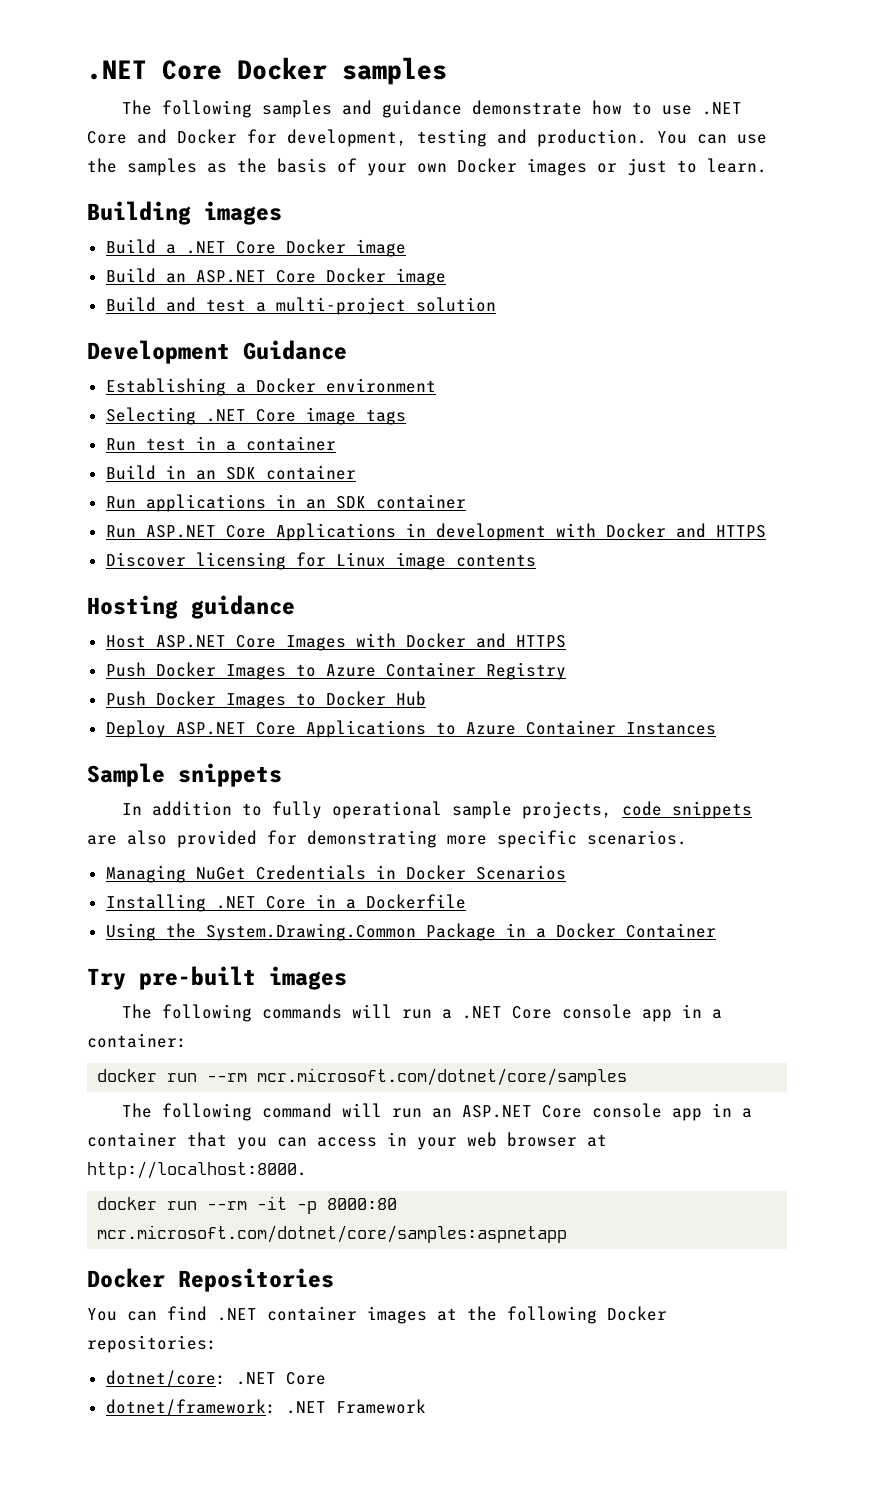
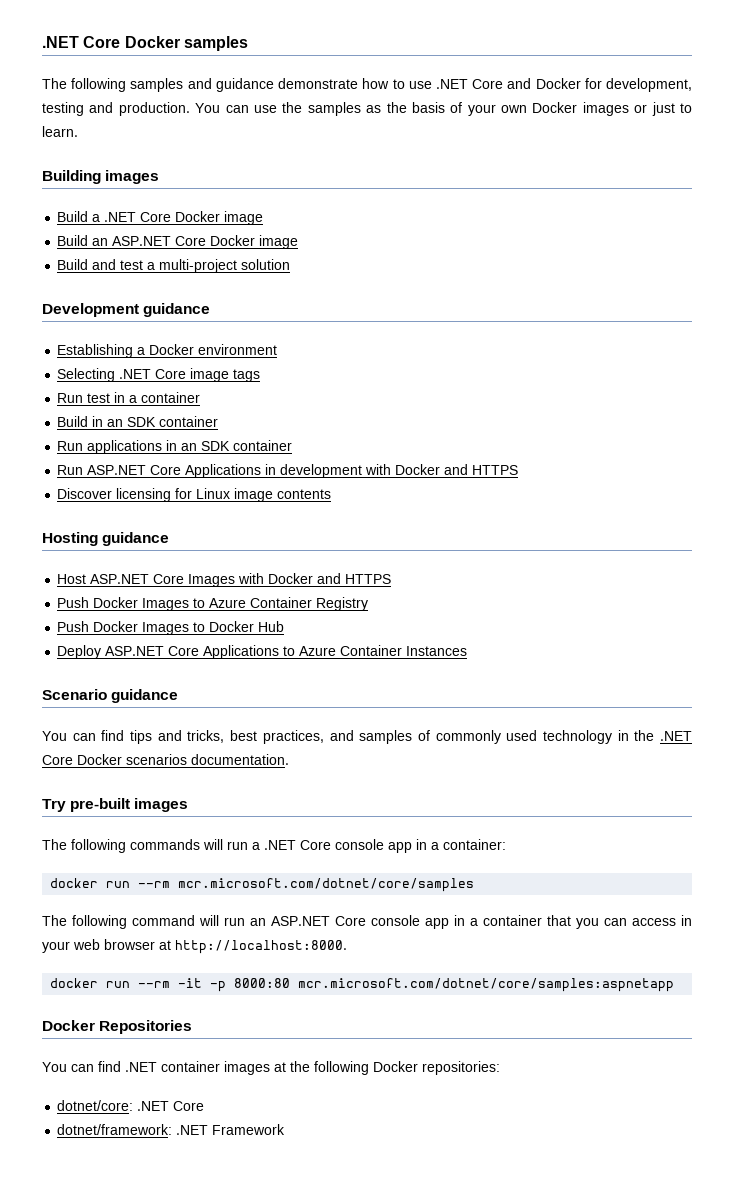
- Development Guidance
+ Development guidance
- Sample snippets
- In addition to fully operational sample projects, code snippets are also provided for demonstrating more specific scenarios.
- Managing NuGet Credentials in Docker Scenarios
- Installing .NET Core in a Dockerfile
- Using the System.Drawing.Common Package in a Docker Container
+ Scenario guidance
+ You can find tips and tricks, best practices, and samples of commonly used technology in the .NET Core Docker scenarios documentation.

